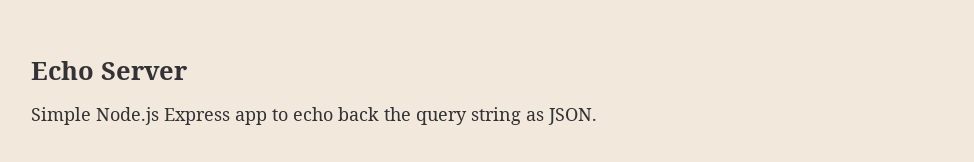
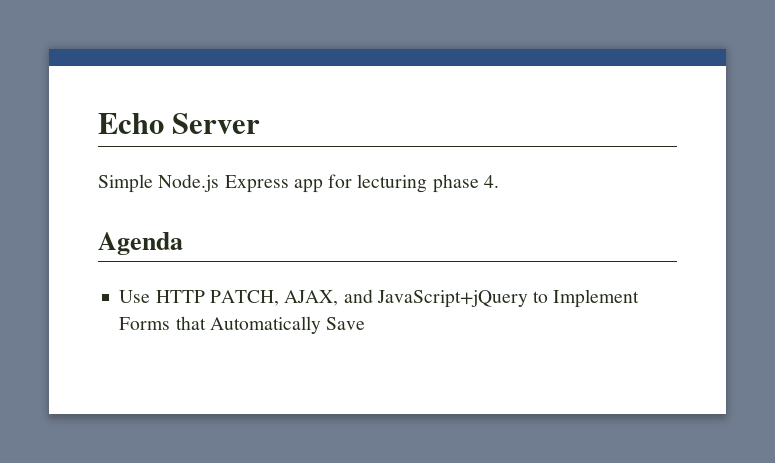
- Simple Node.js Express app to echo back the query string as JSON.
+ Simple Node.js Express app for lecturing phase 4.
+ Agenda
+ Use HTTP PATCH, AJAX, and JavaScript+jQuery to Implement Forms that Automatically Save

